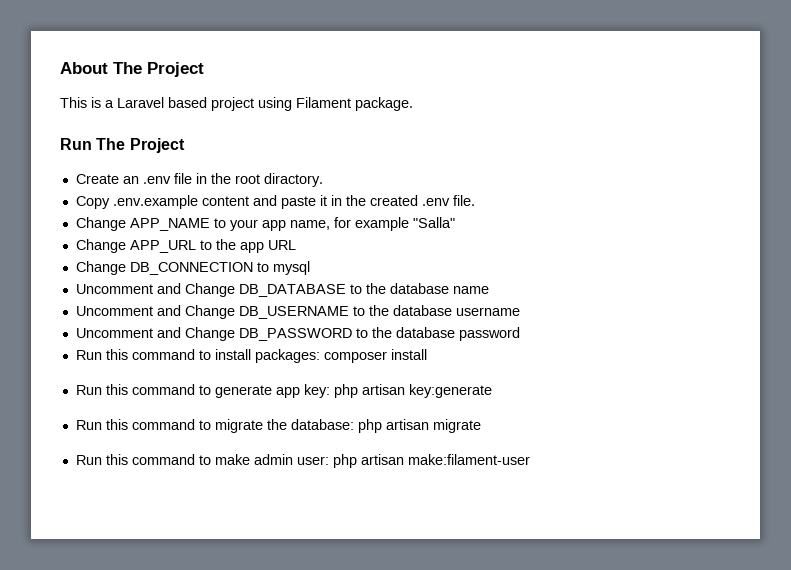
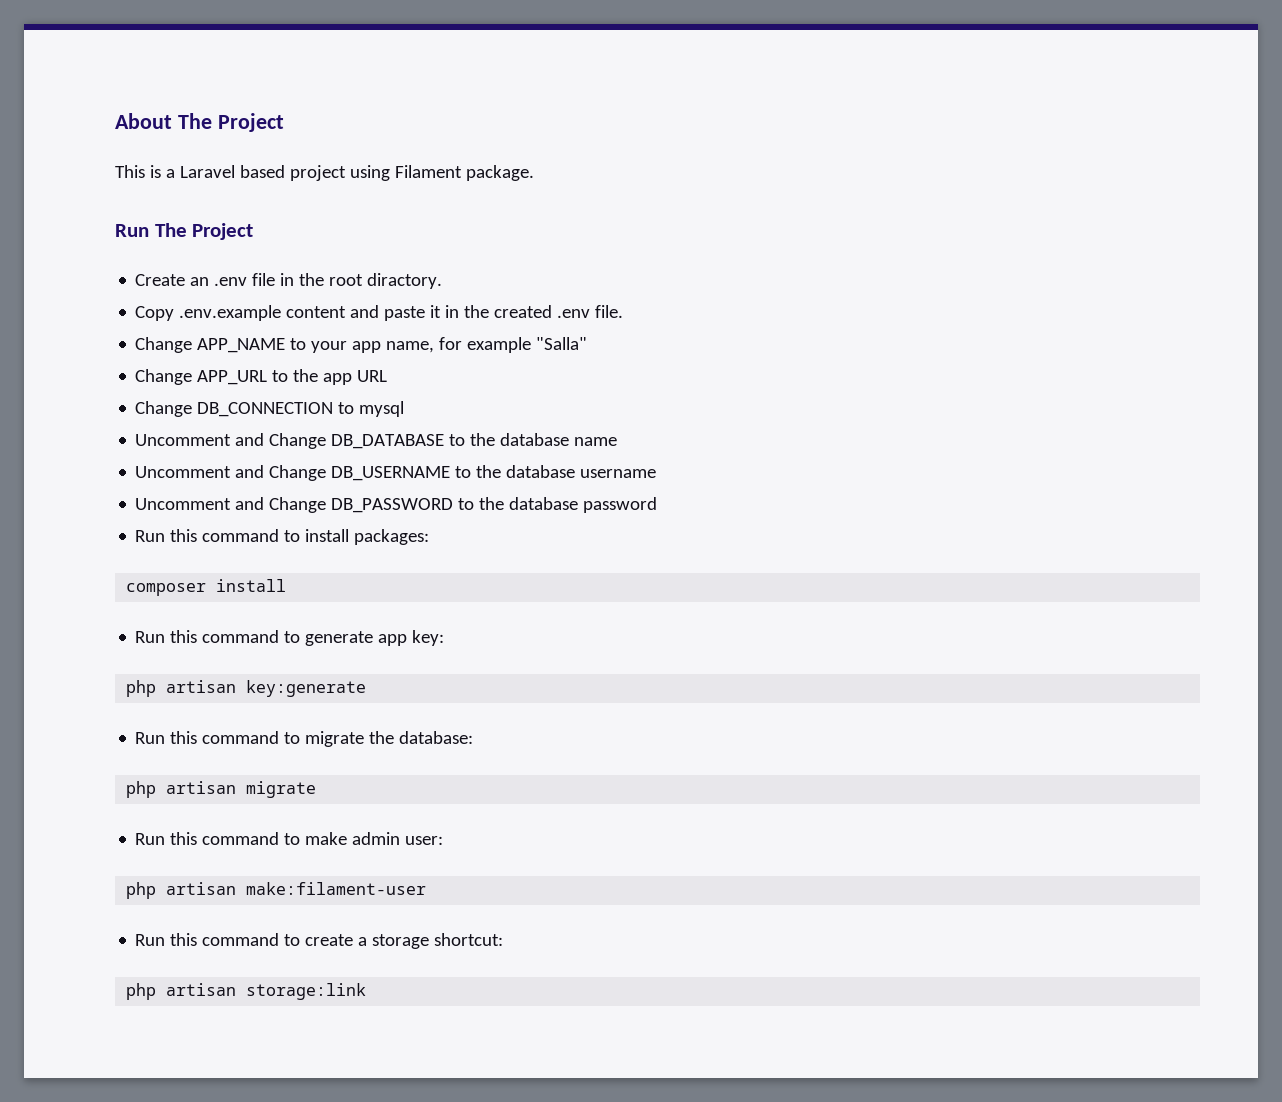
- Run this command to install packages: composer install
+ Run this command to install packages:
+ composer install
- Run this command to generate app key: php artisan key:generate
+ Run this command to generate app key:
+ php artisan key:generate
- Run this command to migrate the database: php artisan migrate
+ Run this command to migrate the database:
+ php artisan migrate
- Run this command to make admin user: php artisan make:filament-user
+ Run this command to make admin user:
+ php artisan make:filament-user
+ Run this command to create a storage shortcut:
+ php artisan storage:link

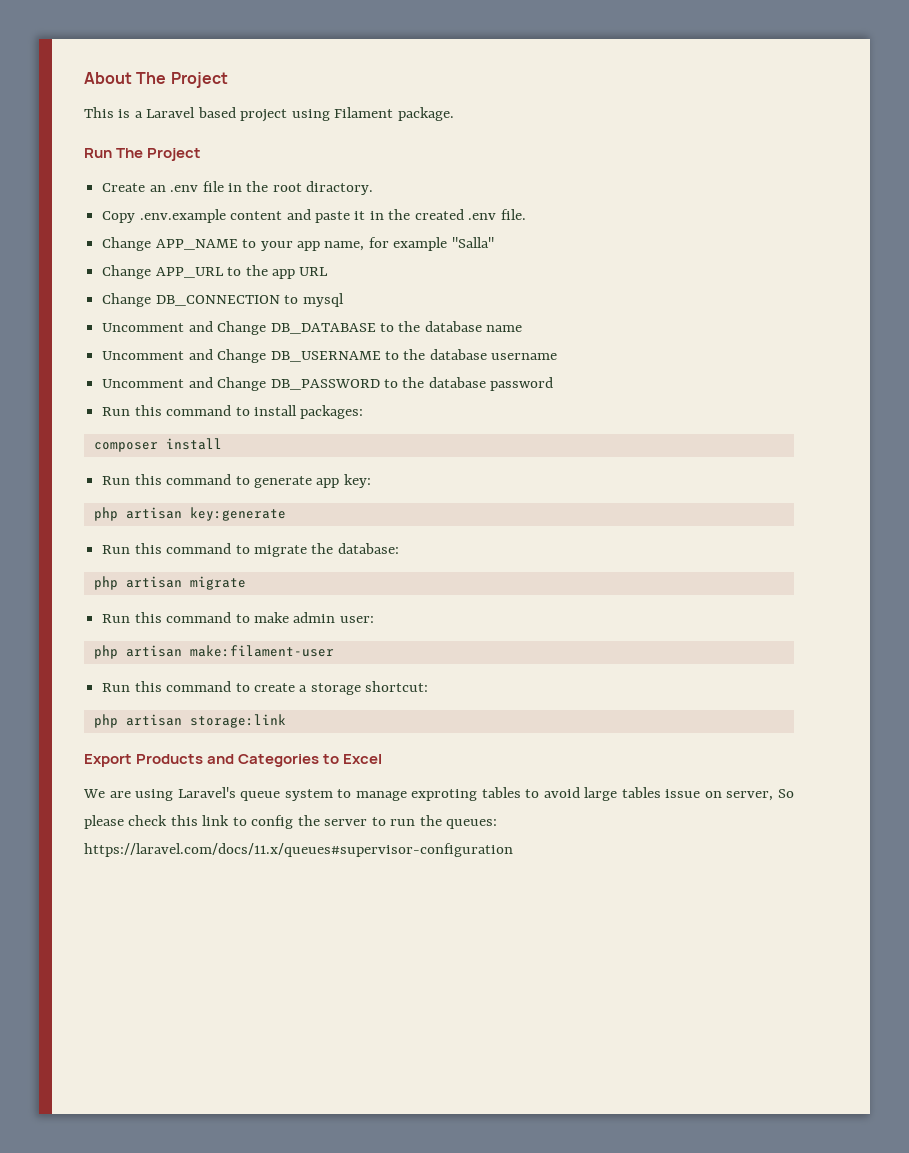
+ Export Products and Categories to Excel
+ We are using Laravel's queue system to manage exproting tables to avoid large tables issue on server, So please check this link to config the server to run the queues: https://laravel.com/docs/11.x/queues#supervisor-configuration

